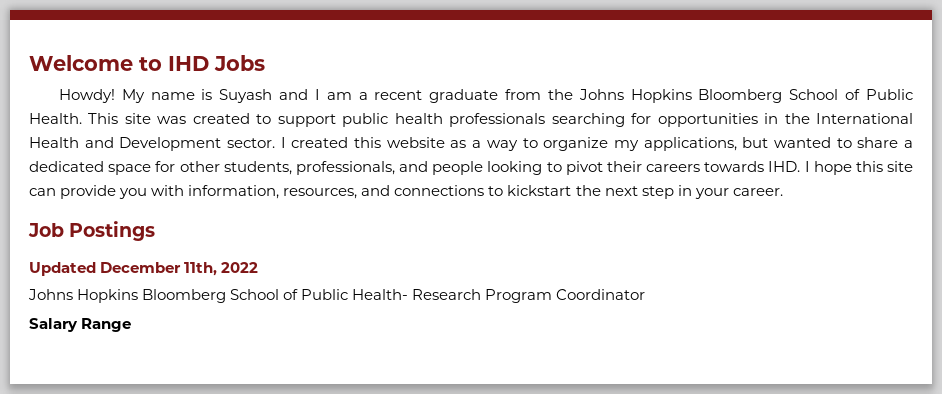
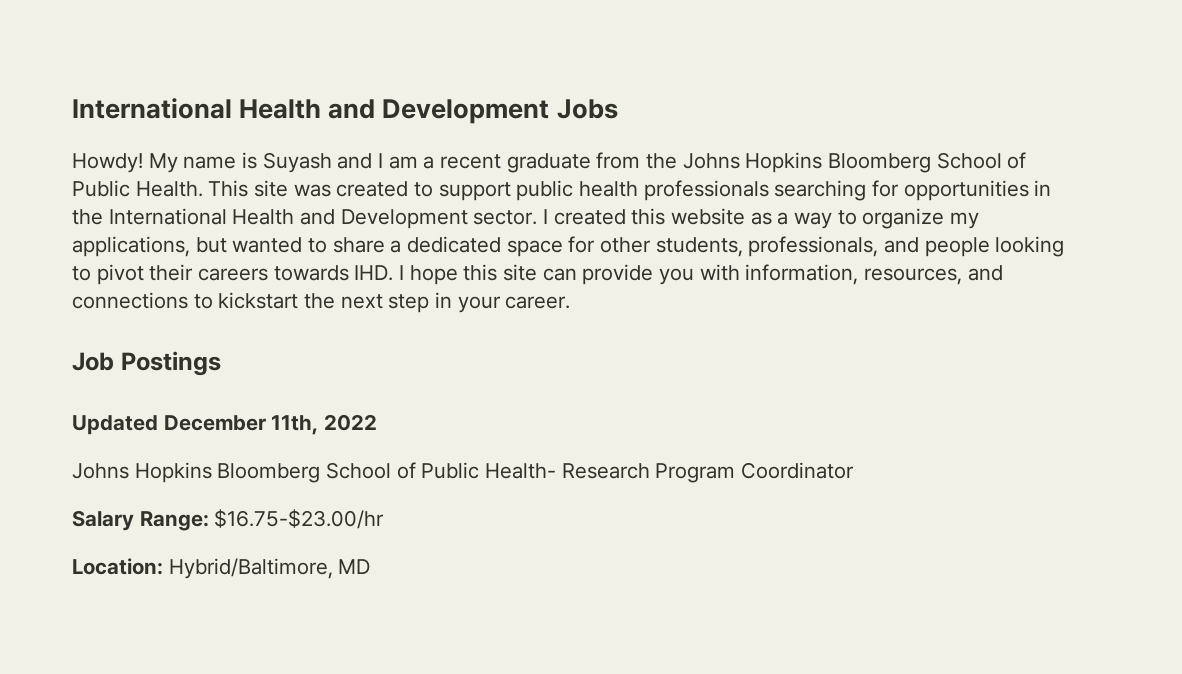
- Welcome to IHD Jobs
+ International Health and Development Jobs
- Salary Range
+ Salary Range: $16.75-$23.00/hr
+ Location: Hybrid/Baltimore, MD

